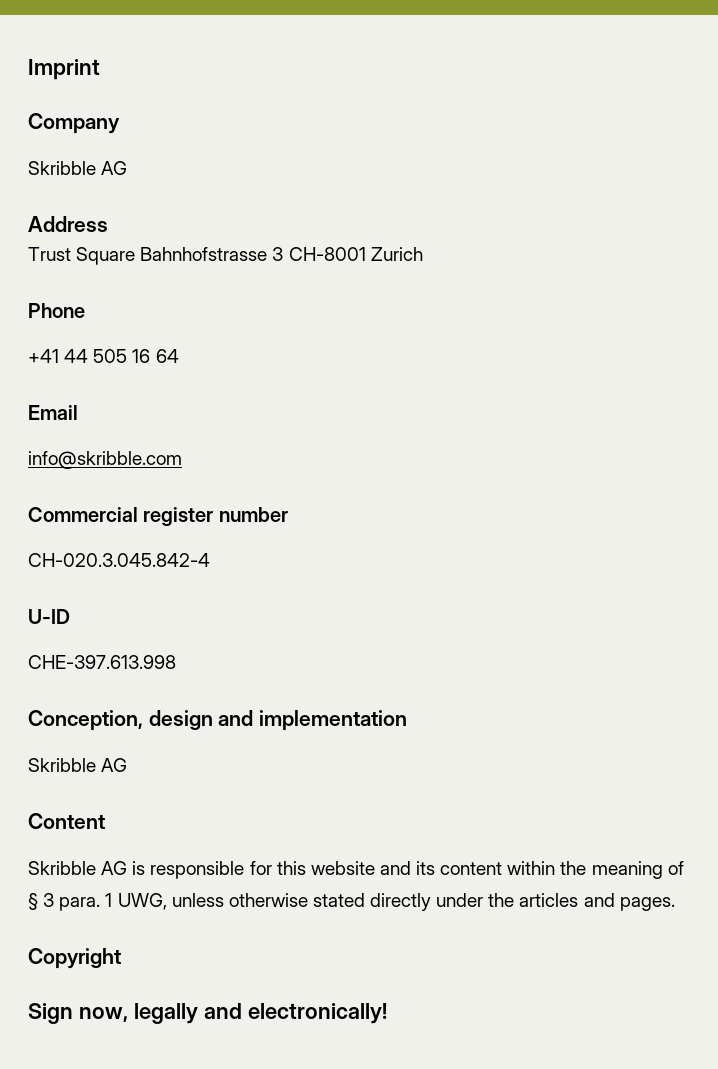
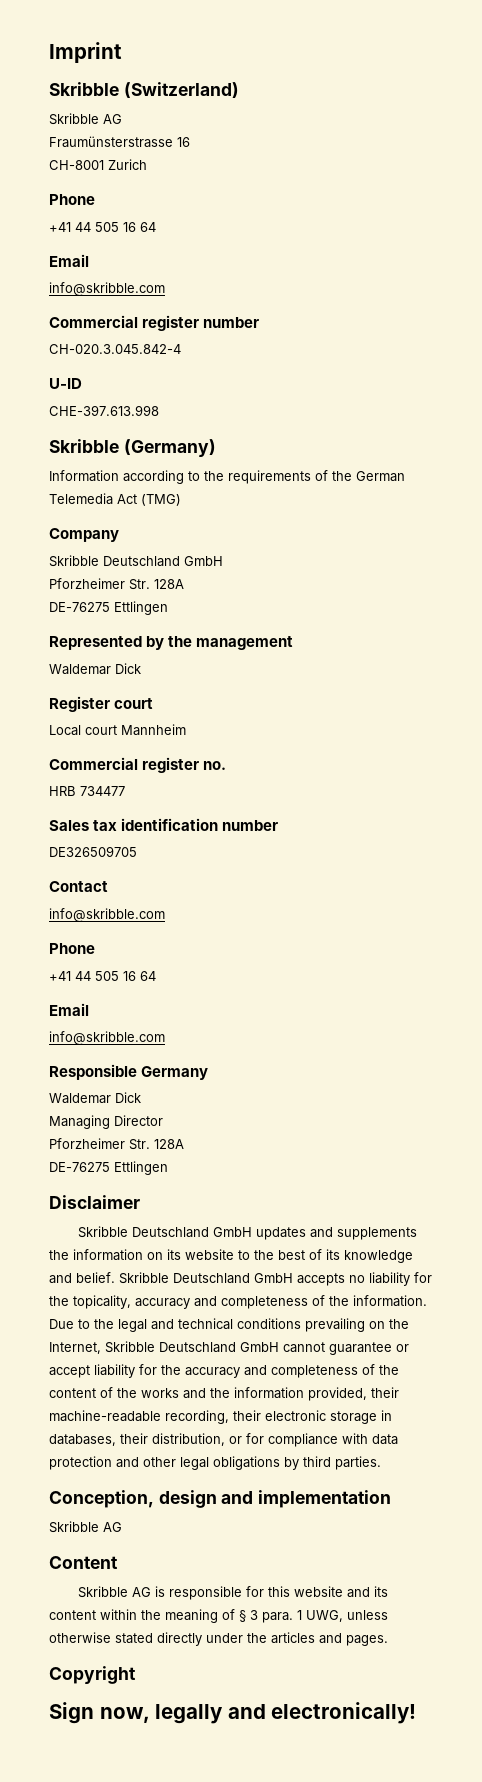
- Company
+ Skribble (Switzerland)
  Skribble AG
- Address
- Trust Square Bahnhofstrasse 3 CH-8001 Zurich
+ Fraumünsterstrasse 16
+ CH-8001 Zurich
+ Skribble (Germany)
+ Information according to the requirements of the German Telemedia Act (TMG)
+ Company
+ Skribble Deutschland GmbH
+ Pforzheimer Str. 128A
+ DE-76275 Ettlingen
+ Represented by the management
+ Waldemar Dick
+ Register court
+ Local court Mannheim
+ Commercial register no.
+ HRB 734477
+ Sales tax identification number
+ DE326509705
+ Contact
+ info@skribble.com
+ Phone
+ +41 44 505 16 64
+ Email
+ info@skribble.com
+ Responsible Germany
+ Waldemar Dick
+ Managing Director
+ Pforzheimer Str. 128A
+ DE-76275 Ettlingen
+ Disclaimer
+ Skribble Deutschland GmbH updates and supplements the information on its website to the best of its knowledge and belief. Skribble Deutschland GmbH accepts no liability for the topicality, accuracy and completeness of the information. Due to the legal and technical conditions prevailing on the Internet, Skribble Deutschland GmbH cannot guarantee or accept liability for the accuracy and completeness of the content of the works and the information provided, their machine-readable recording, their electronic storage in databases, their distribution, or for compliance with data protection and other legal obligations by third parties.

